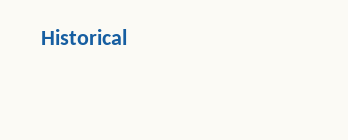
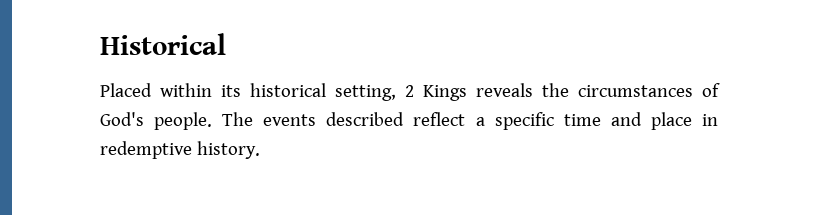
+ Placed within its historical setting, 2 Kings reveals the circumstances of God's people. The events described reflect a specific time and place in redemptive history.

